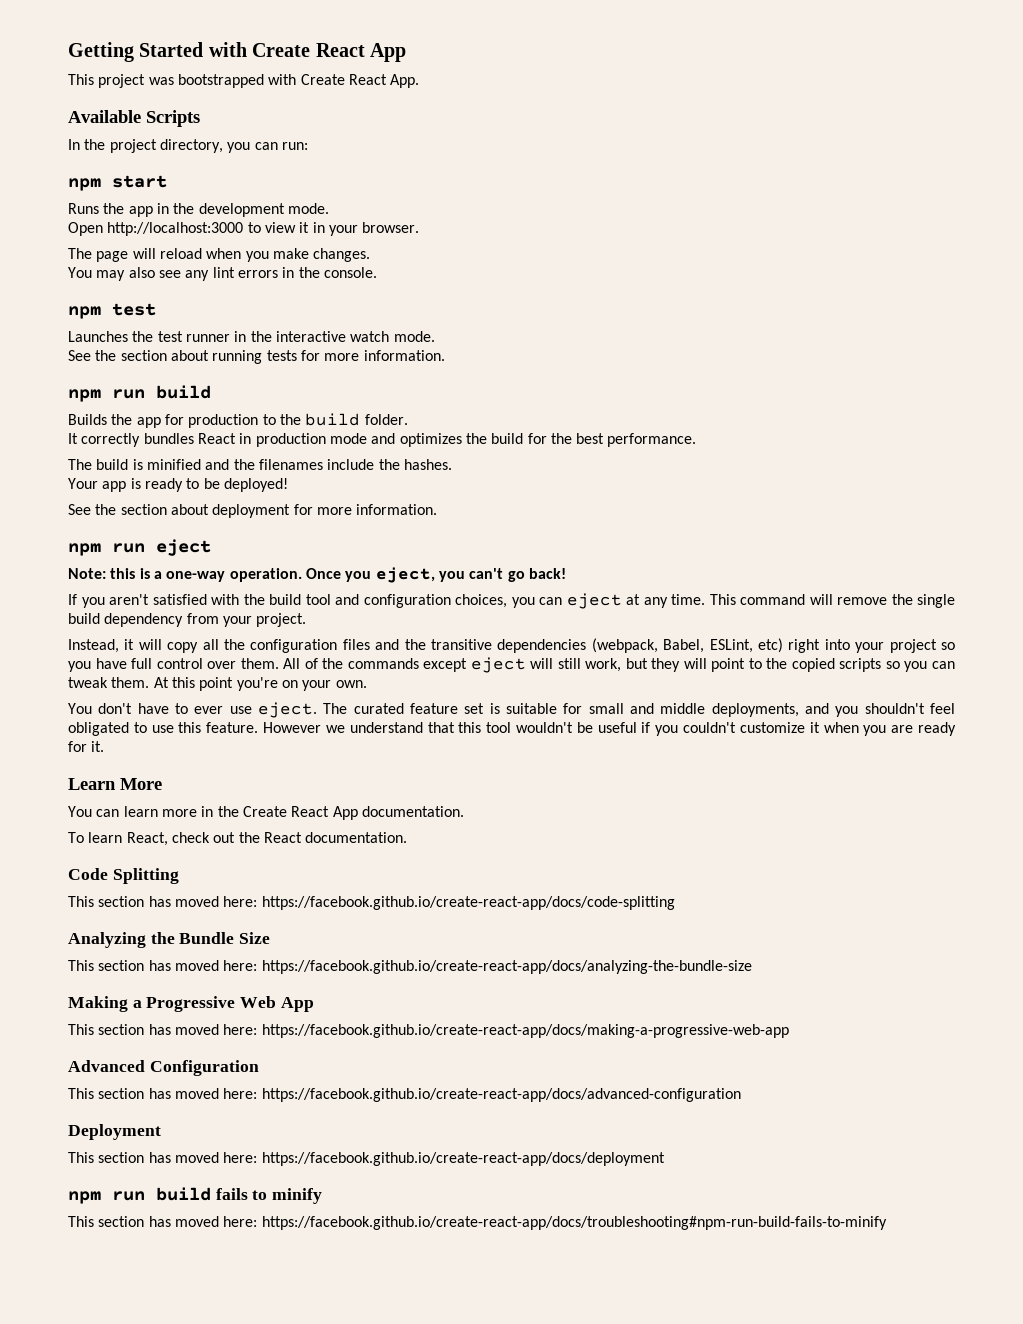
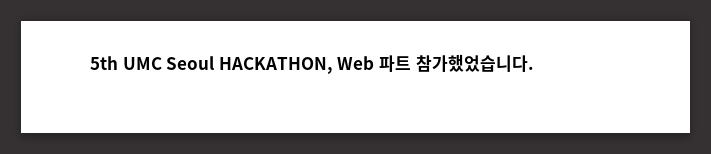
- Getting Started with Create React App
- This project was bootstrapped with Create React App.
- Available Scripts
- In the project directory, you can run:
- npm start
- Runs the app in the development mode.
- Open http://localhost:3000 to view it in your browser.
- The page will reload when you make changes.
- You may also see any lint errors in the console.
- npm test
- Launches the test runner in the interactive watch mode.
- See the section about running tests for more information.
- npm run build
- Builds the app for production to the build folder.
- It correctly bundles React in production mode and optimizes the build for the best performance.
- The build is minified and the filenames include the hashes.
- Your app is ready to be deployed!
- See the section about deployment for more information.
- npm run eject
- Note: this is a one-way operation. Once you eject, you can't go back!
- If you aren't satisfied with the build tool and configuration choices, you can eject at any time. This command will remove the single build dependency from your project.
- Instead, it will copy all the configuration files and the transitive dependencies (webpack, Babel, ESLint, etc) right into your project so you have full control over them. All of the commands except eject will still work, but they will point to the copied scripts so you can tweak them. At this point you're on your own.
- You don't have to ever use eject. The curated feature set is suitable for small and middle deployments, and you shouldn't feel obligated to use this feature. However we understand that this tool wouldn't be useful if you couldn't customize it when you are ready for it.
- Learn More
- You can learn more in the Create React App documentation.
- To learn React, check out the React documentation.
- Code Splitting
- This section has moved here: https://facebook.github.io/create-react-app/docs/code-splitting
- Analyzing the Bundle Size
- This section has moved here: https://facebook.github.io/create-react-app/docs/analyzing-the-bundle-size
- Making a Progressive Web App
- This section has moved here: https://facebook.github.io/create-react-app/docs/making-a-progressive-web-app
- Advanced Configuration
- This section has moved here: https://facebook.github.io/create-react-app/docs/advanced-configuration
- Deployment
- This section has moved here: https://facebook.github.io/create-react-app/docs/deployment
- npm run build fails to minify
- This section has moved here: https://facebook.github.io/create-react-app/docs/troubleshooting#npm-run-build-fails-to-minify
+ 5th UMC Seoul HACKATHON, Web 파트 참가했었습니다.

